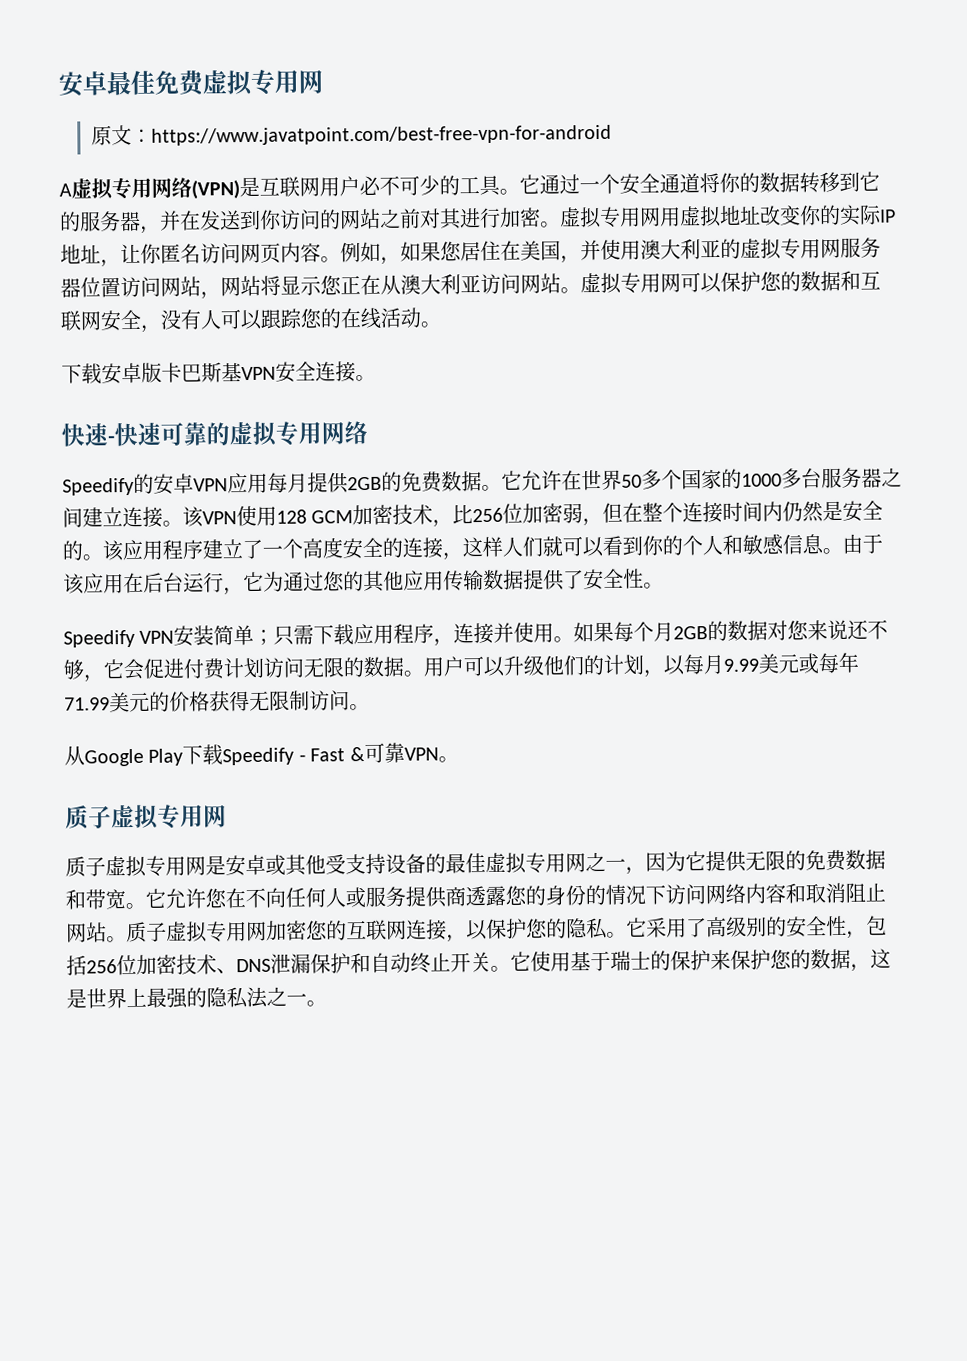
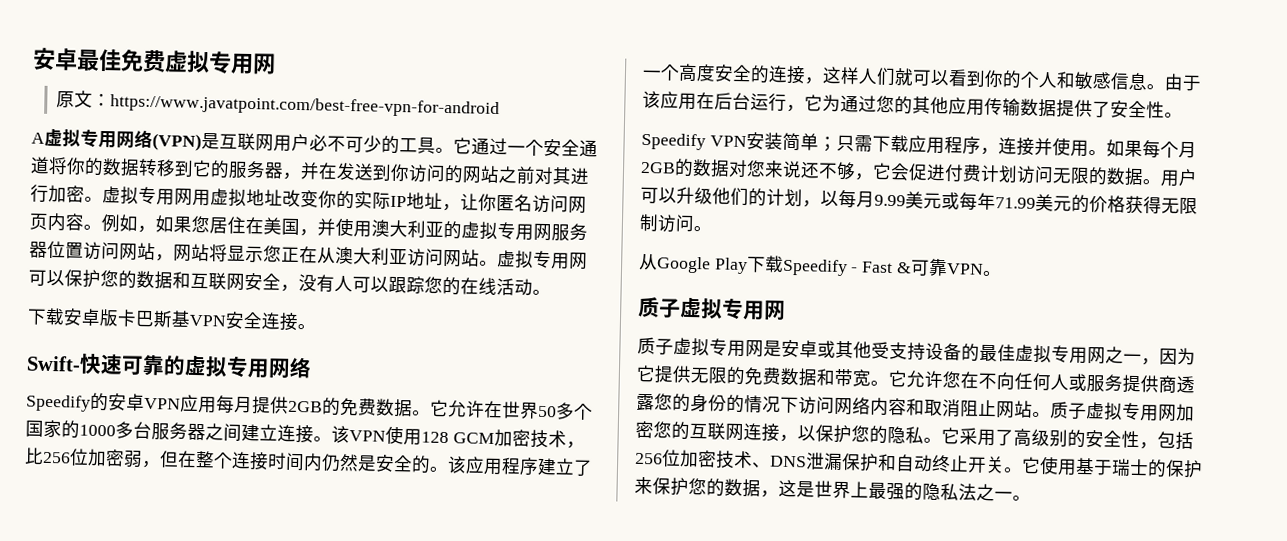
- 快速-快速可靠的虚拟专用网络
+ Swift-快速可靠的虚拟专用网络

